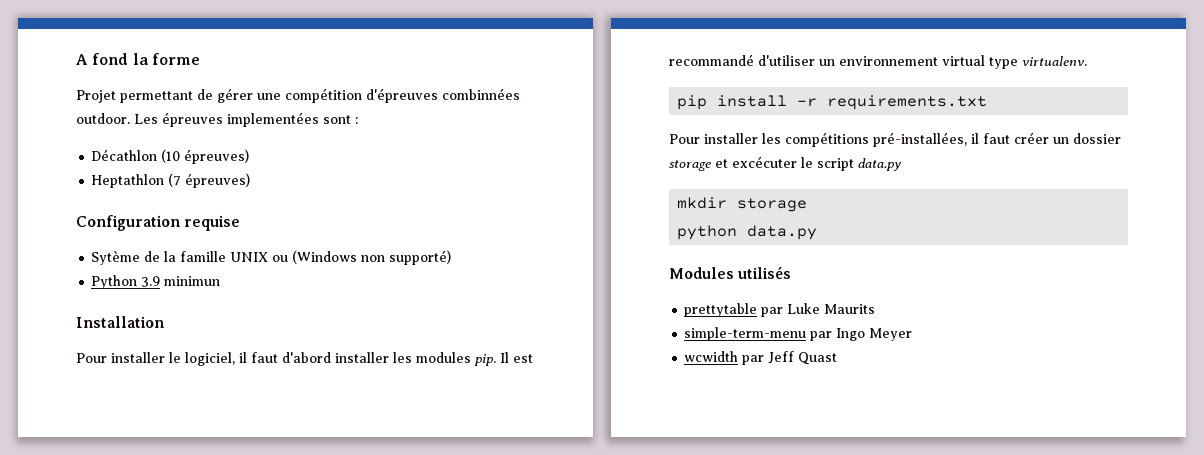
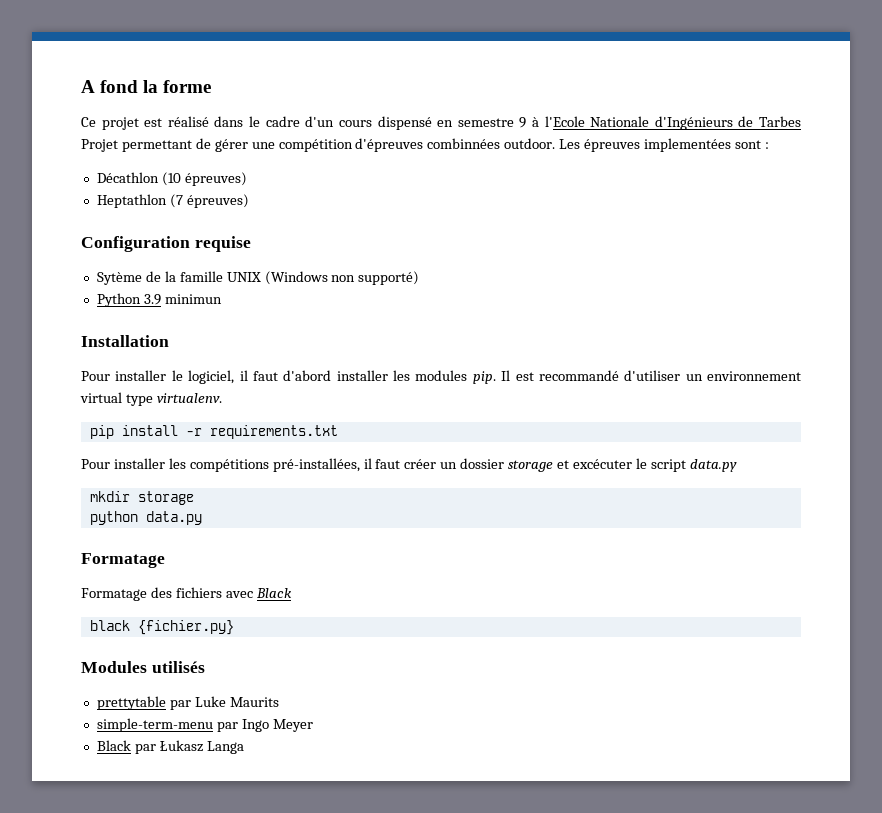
- Projet permettant de gérer une compétition d'épreuves combinnées outdoor.
+ Ce projet est réalisé dans le cadre d'un cours dispensé en semestre 9 à l'Ecole Nationale d'Ingénieurs de Tarbes Projet permettant de gérer une compétition d'épreuves combinnées outdoor.
- Sytème de la famille UNIX ou (Windows non supporté)
+ Sytème de la famille UNIX (Windows non supporté)
  python data.py
+ Formatage
+ Formatage des fichiers avec Black
+ black {fichier.py}
- wcwidth par Jeff Quast
+ Black par Łukasz Langa

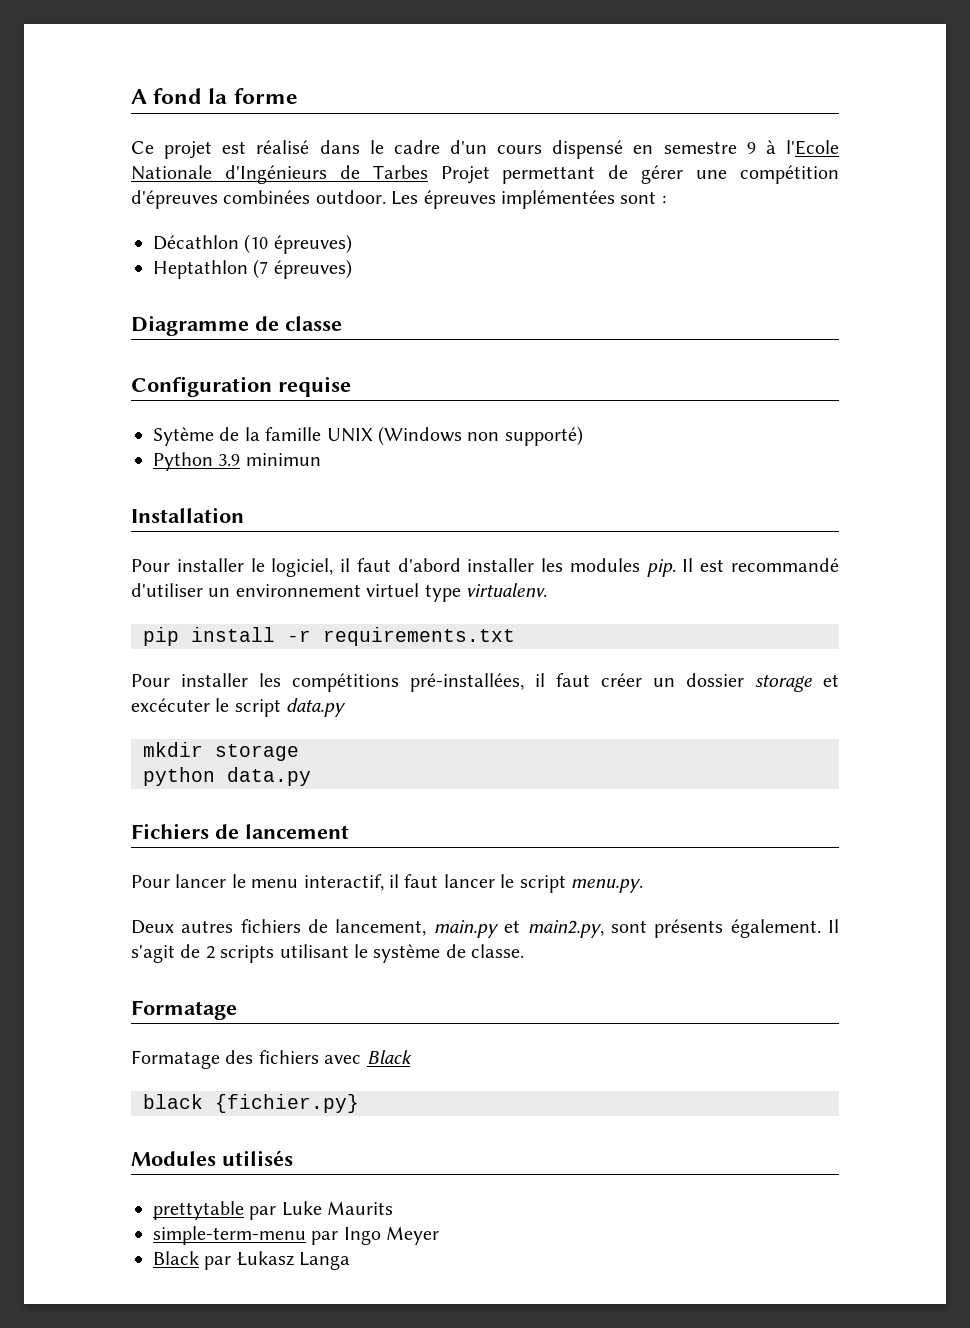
- Ce projet est réalisé dans le cadre d'un cours dispensé en semestre 9 à l'Ecole Nationale d'Ingénieurs de Tarbes Projet permettant de gérer une compétition d'épreuves combinnées outdoor.
+ Ce projet est réalisé dans le cadre d'un cours dispensé en semestre 9 à l'Ecole Nationale d'Ingénieurs de Tarbes Projet permettant de gérer une compétition d'épreuves combinées outdoor.
- Les épreuves implementées sont :
+ Les épreuves implémentées sont :
+ Diagramme de classe
- Il est recommandé d'utiliser un environnement virtual type virtualenv.
+ Il est recommandé d'utiliser un environnement virtuel type virtualenv.
+ Fichiers de lancement
+ Pour lancer le menu interactif, il faut lancer le script menu.py.
+ Deux autres fichiers de lancement, main.py et main2.py, sont présents également. Il s'agit de 2 scripts utilisant le système de classe.

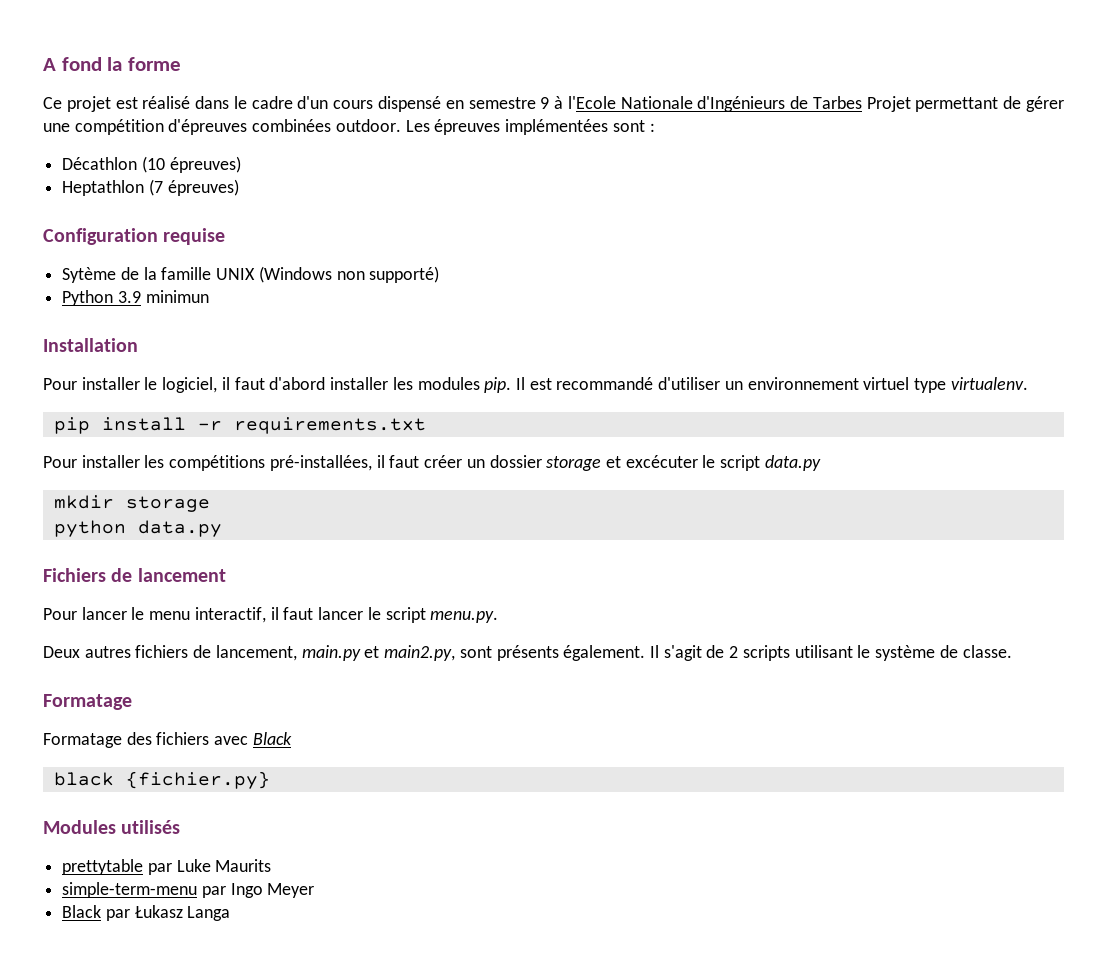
- Diagramme de classe

